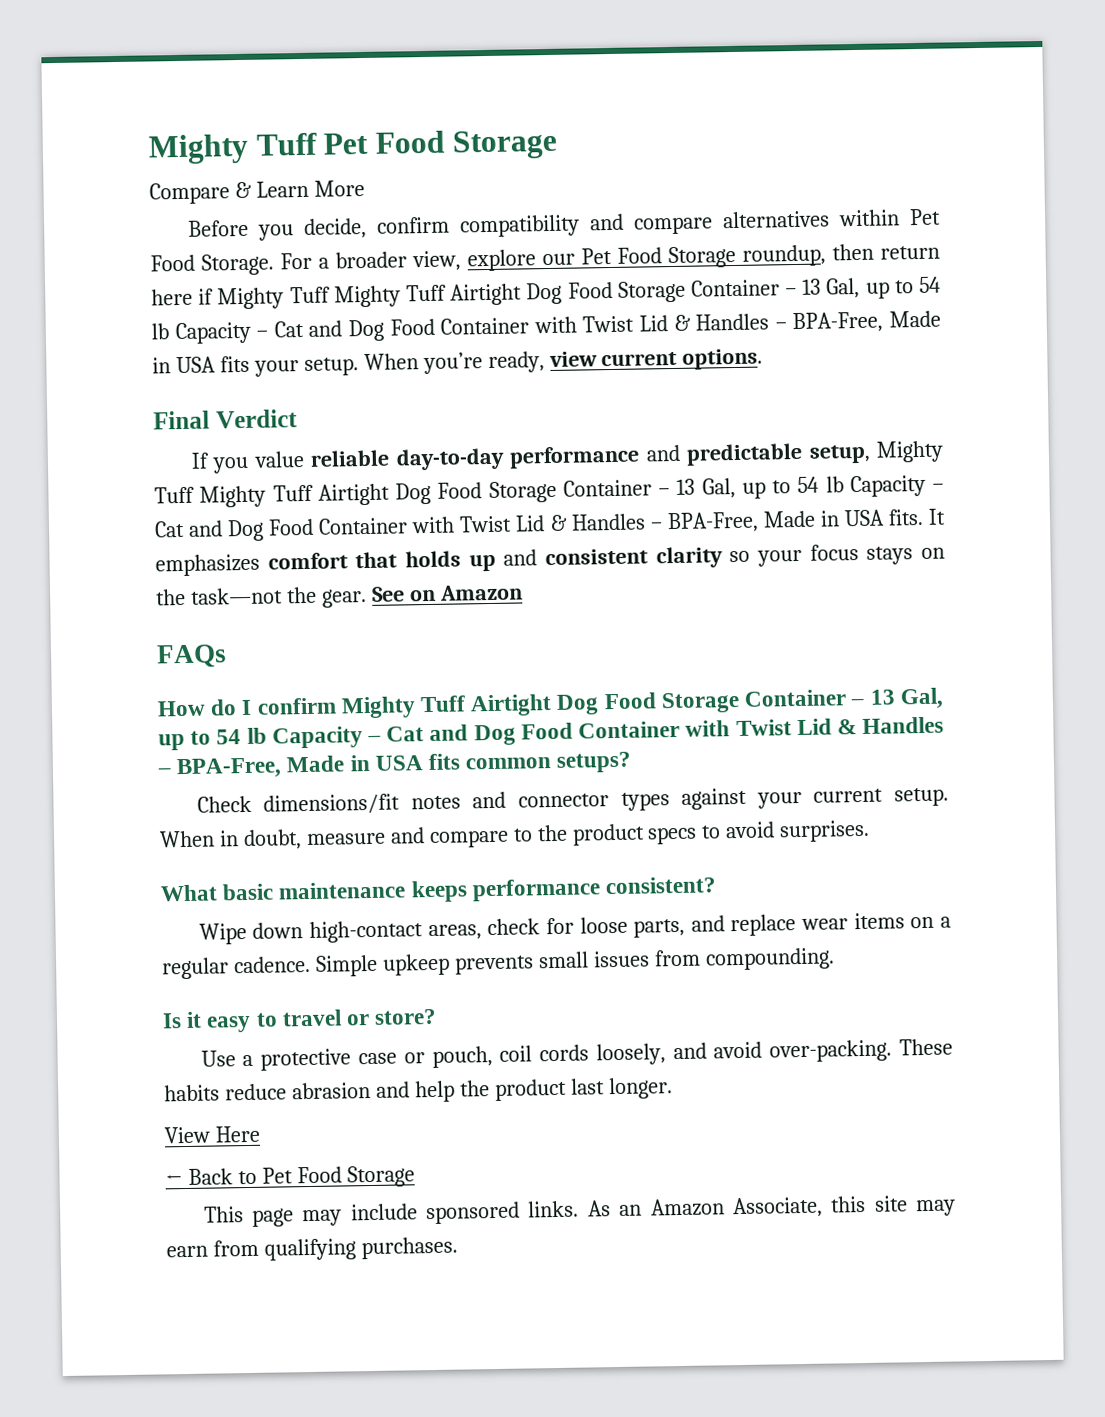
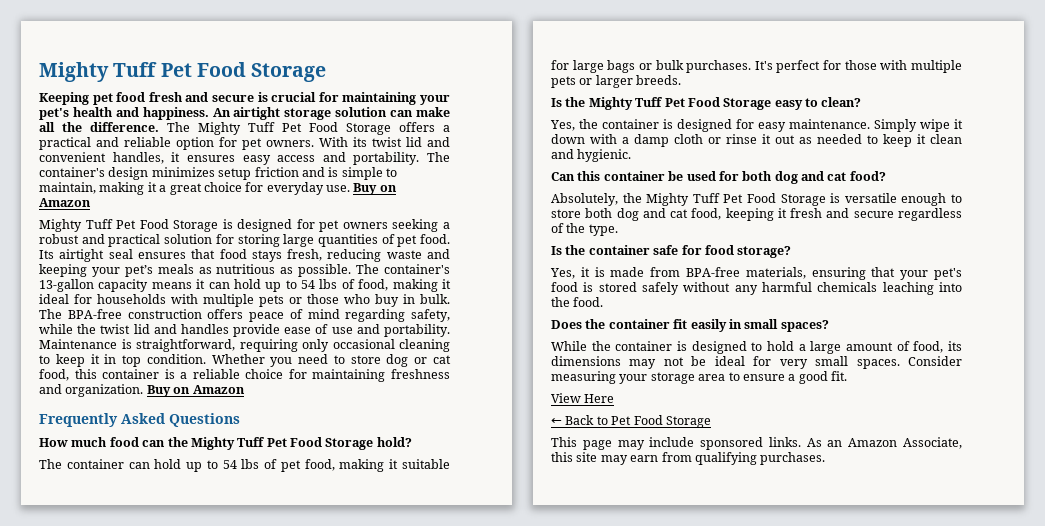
- Compare & Learn More
- Before you decide, confirm compatibility and compare alternatives within Pet Food Storage. For a broader view, explore our Pet Food Storage roundup, then return here if Mighty Tuff Mighty Tuff Airtight Dog Food Storage Container – 13 Gal, up to 54 lb Capacity – Cat and Dog Food Container with Twist Lid & Handles – BPA-Free, Made in USA fits your setup. When you’re ready, view current options.
- Final Verdict
- If you value reliable day-to-day performance and predictable setup, Mighty Tuff Mighty Tuff Airtight Dog Food Storage Container – 13 Gal, up to 54 lb Capacity – Cat and Dog Food Container with Twist Lid & Handles – BPA-Free, Made in USA fits. It emphasizes comfort that holds up and consistent clarity so your focus stays on the task—not the gear. See on Amazon
- FAQs
- How do I confirm Mighty Tuff Airtight Dog Food Storage Container – 13 Gal, up to 54 lb Capacity – Cat and Dog Food Container with Twist Lid & Handles – BPA-Free, Made in USA fits common setups?
- Check dimensions/fit notes and connector types against your current setup. When in doubt, measure and compare to the product specs to avoid surprises.
- What basic maintenance keeps performance consistent?
- Wipe down high-contact areas, check for loose parts, and replace wear items on a regular cadence. Simple upkeep prevents small issues from compounding.
- Is it easy to travel or store?
- Use a protective case or pouch, coil cords loosely, and avoid over-packing. These habits reduce abrasion and help the product last longer.
+ Keeping pet food fresh and secure is crucial for maintaining your pet's health and happiness. An airtight storage solution can make all the difference. The Mighty Tuff Pet Food Storage offers a practical and reliable option for pet owners. With its twist lid and convenient handles, it ensures easy access and portability. The container's design minimizes setup friction and is simple to maintain, making it a great choice for everyday use. Buy on Amazon
+ Mighty Tuff Pet Food Storage is designed for pet owners seeking a robust and practical solution for storing large quantities of pet food. Its airtight seal ensures that food stays fresh, reducing waste and keeping your pet’s meals as nutritious as possible. The container's 13-gallon capacity means it can hold up to 54 lbs of food, making it ideal for households with multiple pets or those who buy in bulk. The BPA-free construction offers peace of mind regarding safety, while the twist lid and handles provide ease of use and portability. Maintenance is straightforward, requiring only occasional cleaning to keep it in top condition. Whether you need to store dog or cat food, this container is a reliable choice for maintaining freshness and organization. Buy on Amazon
+ Frequently Asked Questions
+ How much food can the Mighty Tuff Pet Food Storage hold?
+ The container can hold up to 54 lbs of pet food, making it suitable for large bags or bulk purchases. It's perfect for those with multiple pets or larger breeds.
+ Is the Mighty Tuff Pet Food Storage easy to clean?
+ Yes, the container is designed for easy maintenance. Simply wipe it down with a damp cloth or rinse it out as needed to keep it clean and hygienic.
+ Can this container be used for both dog and cat food?
+ Absolutely, the Mighty Tuff Pet Food Storage is versatile enough to store both dog and cat food, keeping it fresh and secure regardless of the type.
+ Is the container safe for food storage?
+ Yes, it is made from BPA-free materials, ensuring that your pet's food is stored safely without any harmful chemicals leaching into the food.
+ Does the container fit easily in small spaces?
+ While the container is designed to hold a large amount of food, its dimensions may not be ideal for very small spaces. Consider measuring your storage area to ensure a good fit.

